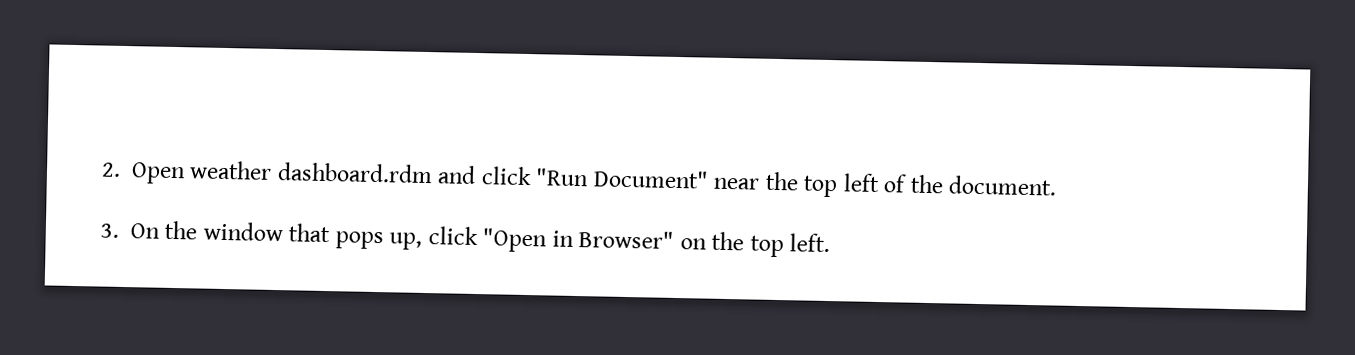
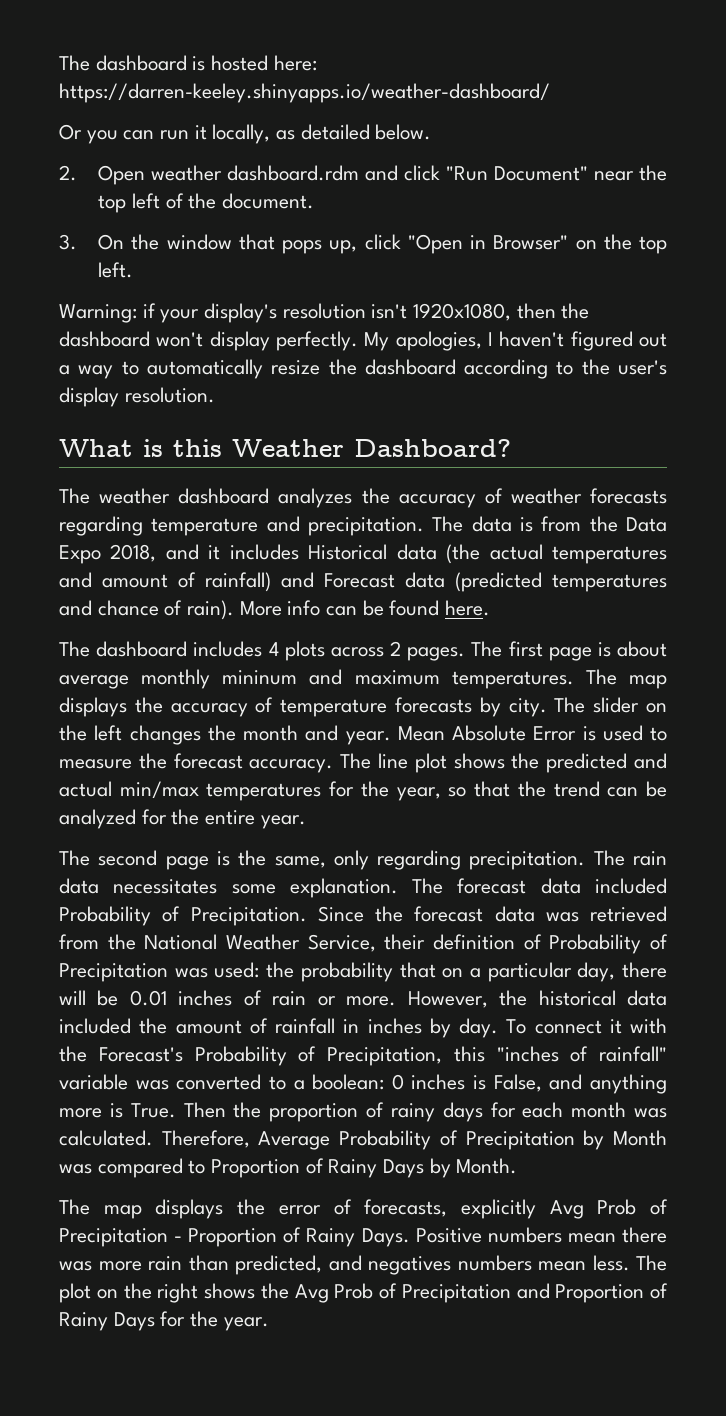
+ The dashboard is hosted here: https://darren-keeley.shinyapps.io/weather-dashboard/
+ Or you can run it locally, as detailed below.
+ Warning: if your display's resolution isn't 1920x1080, then the dashboard won't display perfectly. My apologies, I haven't figured out a way to automatically resize the dashboard according to the user's display resolution.
+ What is this Weather Dashboard?
+ The weather dashboard analyzes the accuracy of weather forecasts regarding temperature and precipitation. The data is from the Data Expo 2018, and it includes Historical data (the actual temperatures and amount of rainfall) and Forecast data (predicted temperatures and chance of rain). More info can be found here.
+ The dashboard includes 4 plots across 2 pages. The first page is about average monthly mininum and maximum temperatures. The map displays the accuracy of temperature forecasts by city. The slider on the left changes the month and year. Mean Absolute Error is used to measure the forecast accuracy. The line plot shows the predicted and actual min/max temperatures for the year, so that the trend can be analyzed for the entire year.
+ The second page is the same, only regarding precipitation. The rain data necessitates some explanation. The forecast data included Probability of Precipitation. Since the forecast data was retrieved from the National Weather Service, their definition of Probability of Precipitation was used: the probability that on a particular day, there will be 0.01 inches of rain or more. However, the historical data included the amount of rainfall in inches by day. To connect it with the Forecast's Probability of Precipitation, this "inches of rainfall" variable was converted to a boolean: 0 inches is False, and anything more is True. Then the proportion of rainy days for each month was calculated. Therefore, Average Probability of Precipitation by Month was compared to Proportion of Rainy Days by Month.
+ The map displays the error of forecasts, explicitly Avg Prob of Precipitation - Proportion of Rainy Days. Positive numbers mean there was more rain than predicted, and negatives numbers mean less. The plot on the right shows the Avg Prob of Precipitation and Proportion of Rainy Days for the year.

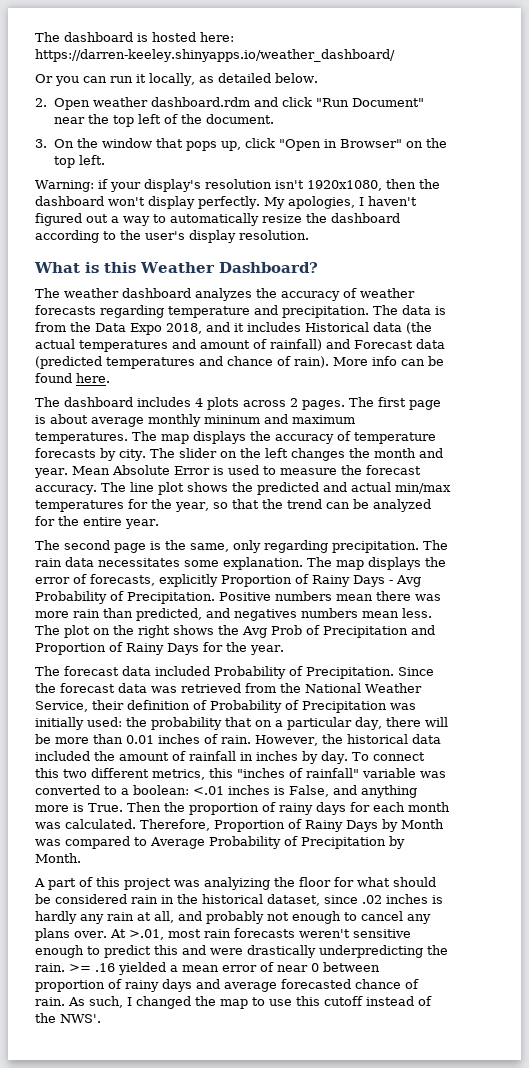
- The dashboard is hosted here: https://darren-keeley.shinyapps.io/weather-dashboard/
+ The dashboard is hosted here: https://darren-keeley.shinyapps.io/weather_dashboard/
- The forecast data included Probability of Precipitation. Since the forecast data was retrieved from the National Weather Service, their definition of Probability of Precipitation was used: the probability that on a particular day, there will be 0.01 inches of rain or more. However, the historical data included the amount of rainfall in inches by day. To connect it with the Forecast's Probability of Precipitation, this "inches of rainfall" variable was converted to a boolean: 0 inches is False, and anything more is True. Then the proportion of rainy days for each month was calculated. Therefore, Average Probability of Precipitation by Month was compared to Proportion of Rainy Days by Month.
- The map displays the error of forecasts, explicitly Avg Prob of Precipitation - Proportion of Rainy Days.
+ The map displays the error of forecasts, explicitly Proportion of Rainy Days - Avg Probability of Precipitation.
+ The forecast data included Probability of Precipitation. Since the forecast data was retrieved from the National Weather Service, their definition of Probability of Precipitation was initially used: the probability that on a particular day, there will be more than 0.01 inches of rain. However, the historical data included the amount of rainfall in inches by day. To connect this two different metrics, this "inches of rainfall" variable was converted to a boolean: <.01 inches is False, and anything more is True. Then the proportion of rainy days for each month was calculated. Therefore, Proportion of Rainy Days by Month was compared to Average Probability of Precipitation by Month.
+ A part of this project was analyizing the floor for what should be considered rain in the historical dataset, since .02 inches is hardly any rain at all, and probably not enough to cancel any plans over. At >.01, most rain forecasts weren't sensitive enough to predict this and were drastically underpredicting the rain. >= .16 yielded a mean error of near 0 between proportion of rainy days and average forecasted chance of rain. As such, I changed the map to use this cutoff instead of the NWS'.

